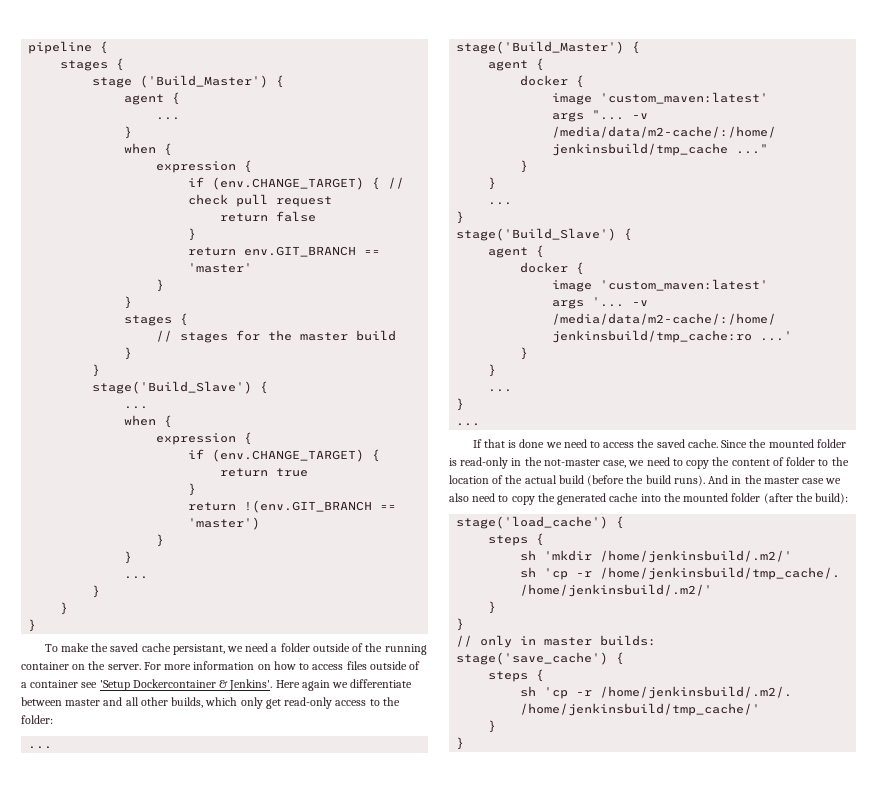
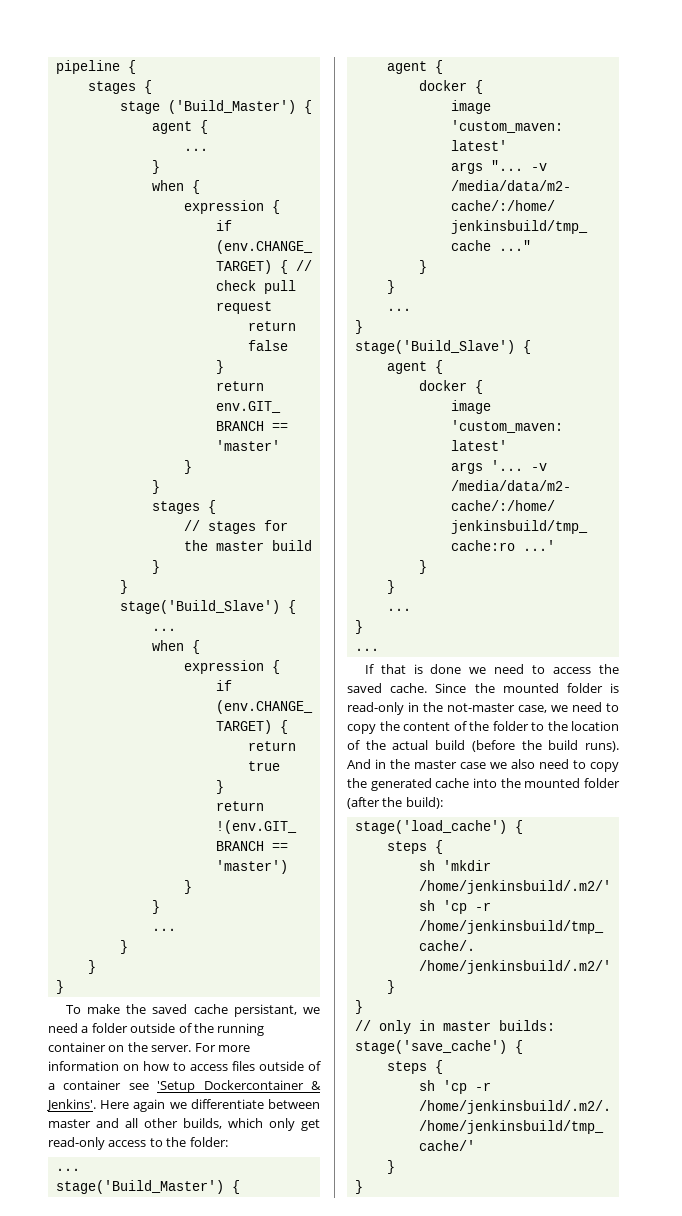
- Since the mounted folder is read-only in the not-master case, we need to copy the content of folder to the location of the actual build (before the build runs).
+ Since the mounted folder is read-only in the not-master case, we need to copy the content of the folder to the location of the actual build (before the build runs).

